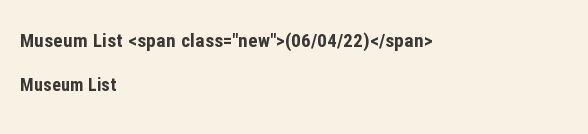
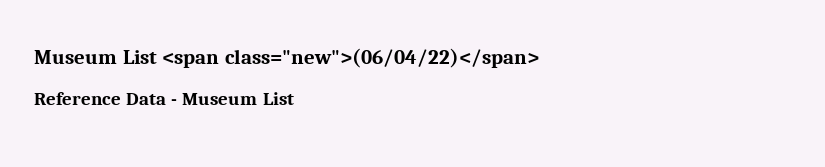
  Museum List <span class="new">(06/04/22)</span>
- Museum List
+ Reference Data - Museum List

